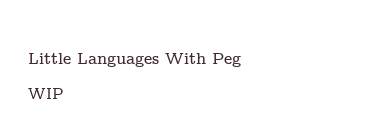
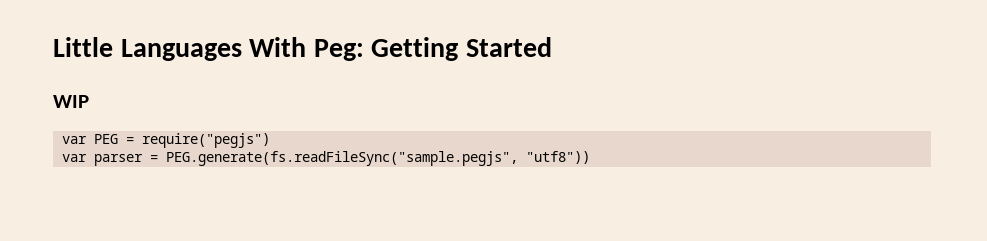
- Little Languages With Peg
+ Little Languages With Peg: Getting Started
  WIP
+ var PEG = require("pegjs")
+ var parser = PEG.generate(fs.readFileSync("sample.pegjs", "utf8"))

